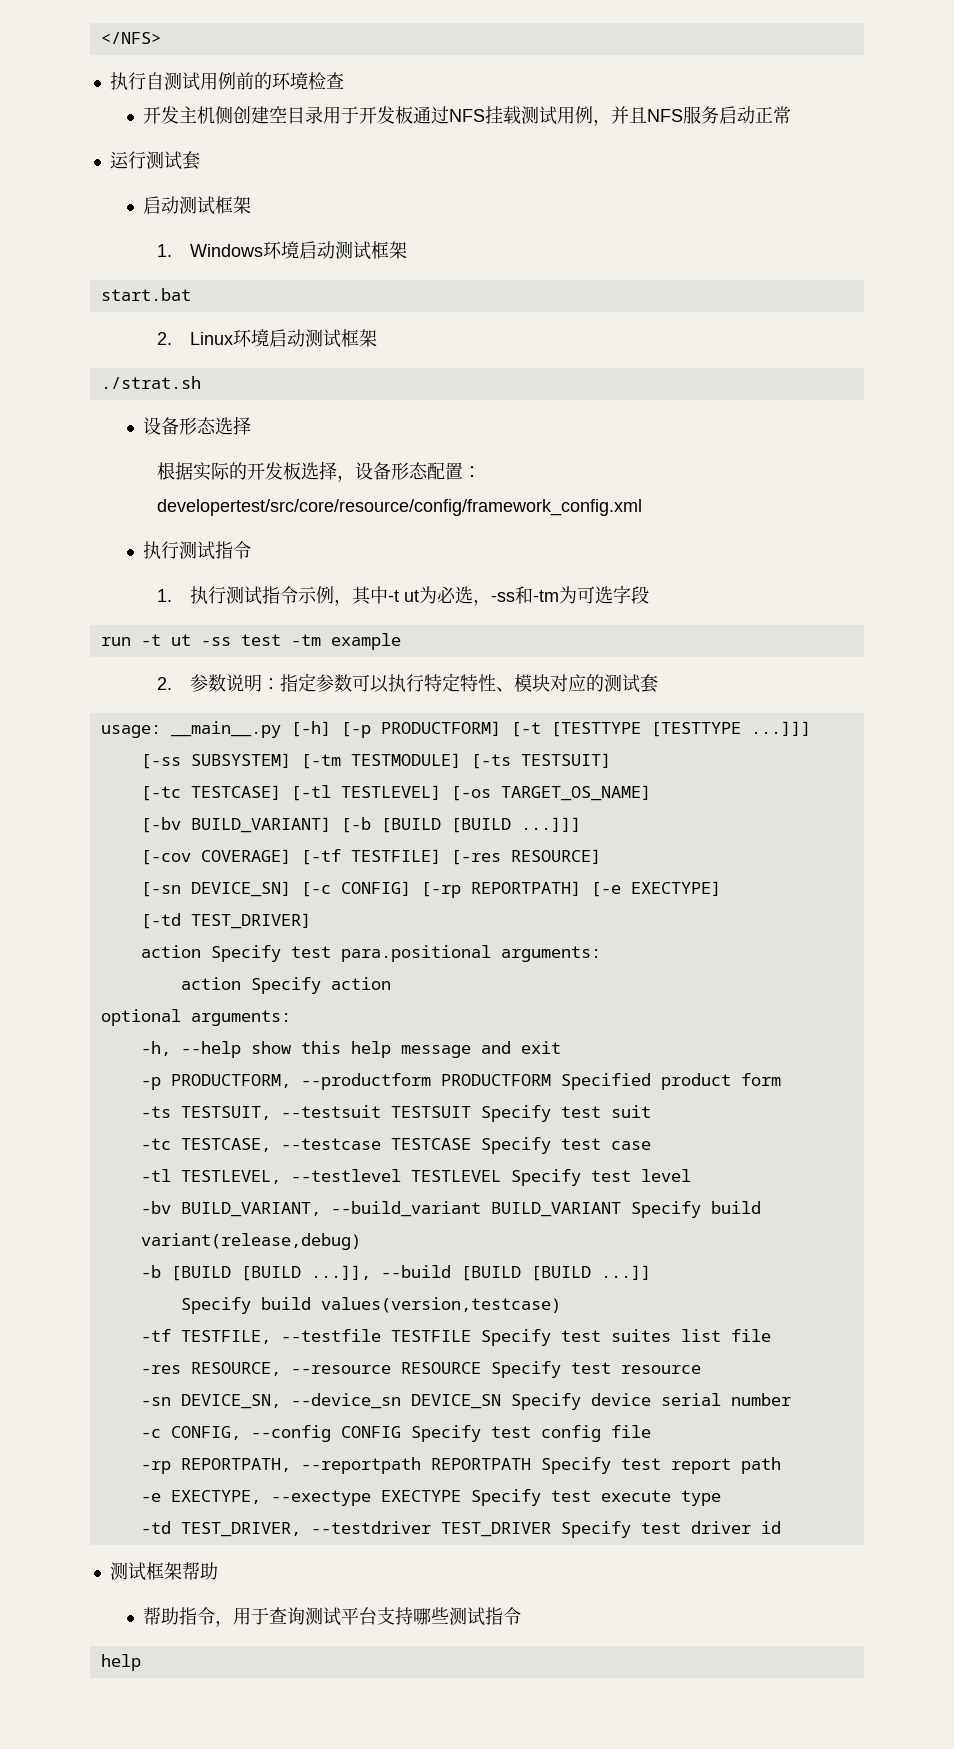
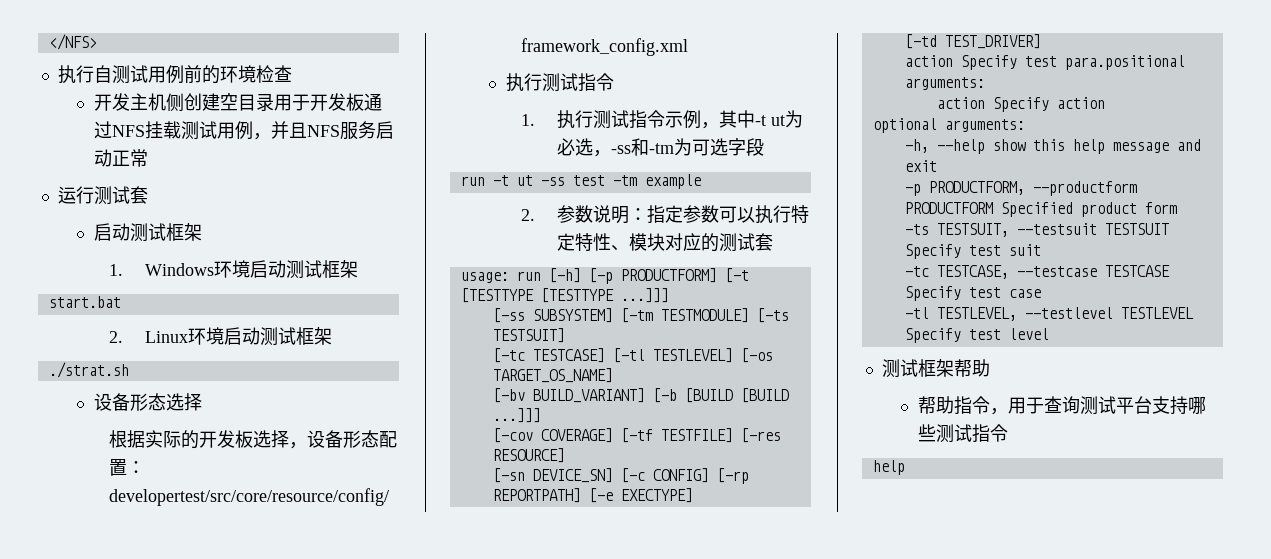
- usage: __main__.py [-h] [-p PRODUCTFORM] [-t [TESTTYPE [TESTTYPE ...]]]
+ usage: run [-h] [-p PRODUCTFORM] [-t [TESTTYPE [TESTTYPE ...]]]
- -bv BUILD_VARIANT, --build_variant BUILD_VARIANT Specify build variant(release,debug)
- -b [BUILD [BUILD ...]], --build [BUILD [BUILD ...]]
- Specify build values(version,testcase)
- -tf TESTFILE, --testfile TESTFILE Specify test suites list file
- -res RESOURCE, --resource RESOURCE Specify test resource
- -sn DEVICE_SN, --device_sn DEVICE_SN Specify device serial number
- -c CONFIG, --config CONFIG Specify test config file
- -rp REPORTPATH, --reportpath REPORTPATH Specify test report path
- -e EXECTYPE, --exectype EXECTYPE Specify test execute type
- -td TEST_DRIVER, --testdriver TEST_DRIVER Specify test driver id

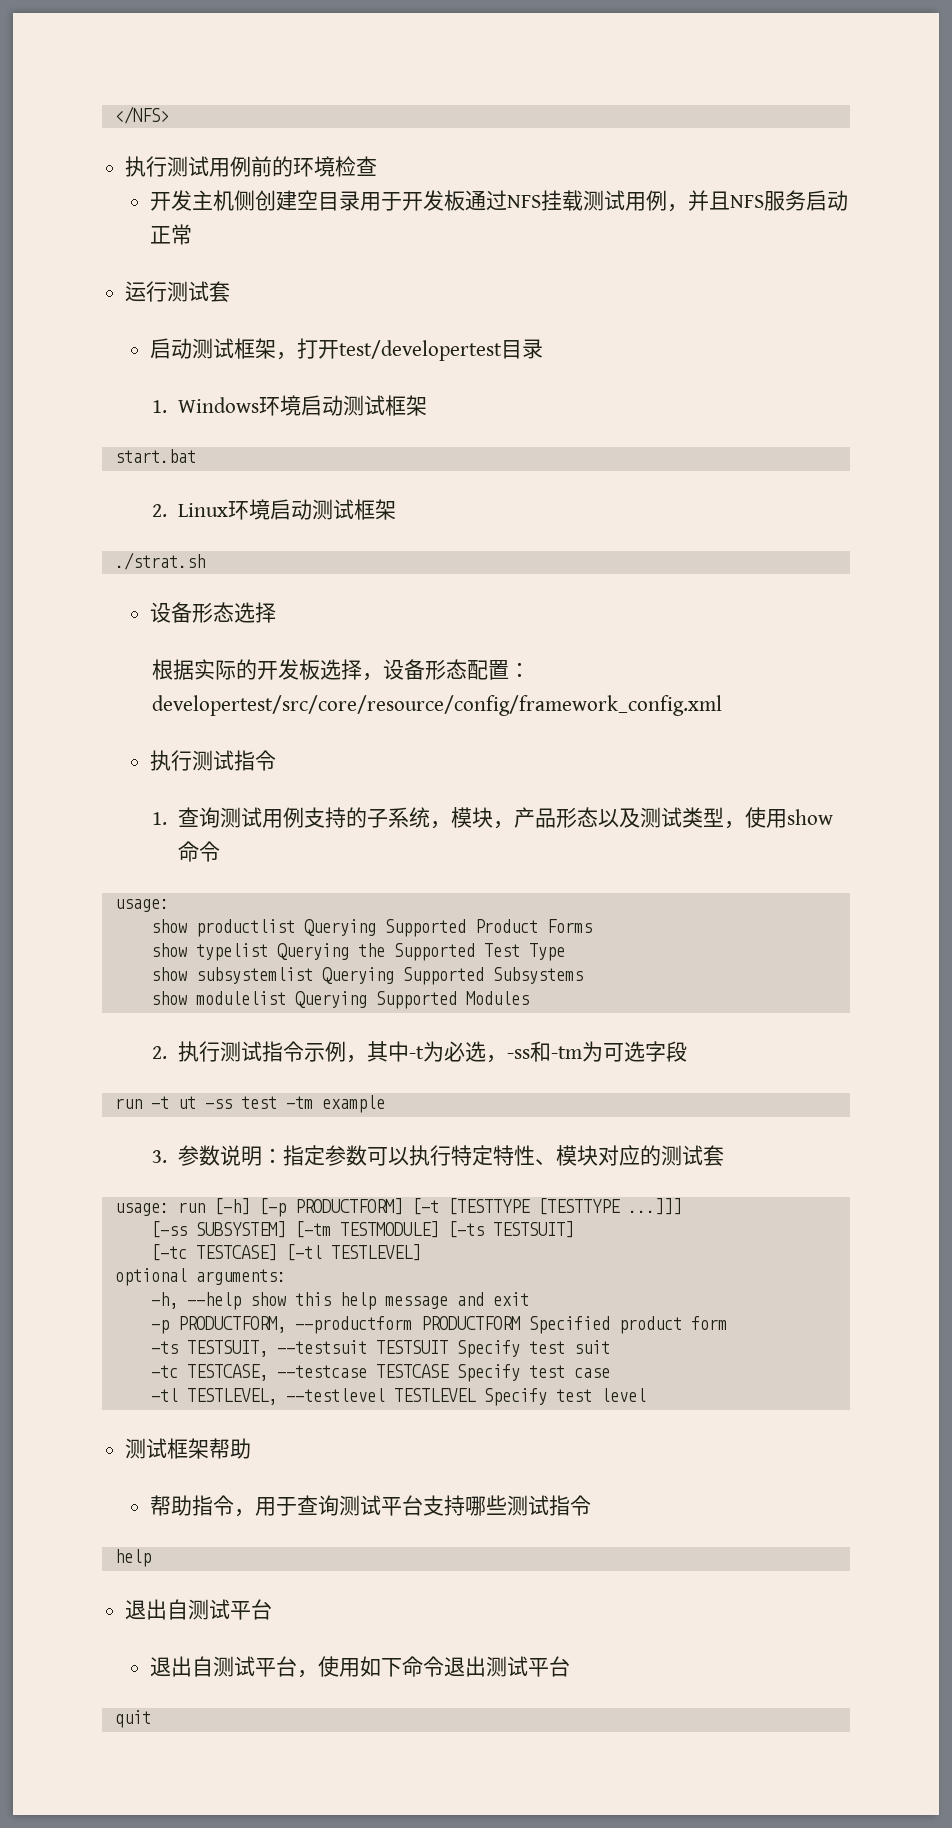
- 执行自测试用例前的环境检查
+ 执行测试用例前的环境检查
  运行测试套
- 启动测试框架
+ 启动测试框架，打开test/developertest目录
- 1.执行测试指令示例，其中-t ut为必选，-ss和-tm为可选字段
+ 1.查询测试用例支持的子系统，模块，产品形态以及测试类型，使用show命令
+ usage:
+ show productlist Querying Supported Product Forms
+ show typelist Querying the Supported Test Type
+ show subsystemlist Querying Supported Subsystems
+ show modulelist Querying Supported Modules
+ 2.执行测试指令示例，其中-t为必选，-ss和-tm为可选字段
- 2.参数说明：指定参数可以执行特定特性、模块对应的测试套
+ 3.参数说明：指定参数可以执行特定特性、模块对应的测试套
- [-tc TESTCASE] [-tl TESTLEVEL] [-os TARGET_OS_NAME]
- [-bv BUILD_VARIANT] [-b [BUILD [BUILD ...]]]
- [-cov COVERAGE] [-tf TESTFILE] [-res RESOURCE]
- [-sn DEVICE_SN] [-c CONFIG] [-rp REPORTPATH] [-e EXECTYPE]
- [-td TEST_DRIVER]
- action Specify test para.positional arguments:
- action Specify action
+ [-tc TESTCASE] [-tl TESTLEVEL]
  帮助指令，用于查询测试平台支持哪些测试指令
  help
+ 退出自测试平台
+ 退出自测试平台，使用如下命令退出测试平台
+ quit

